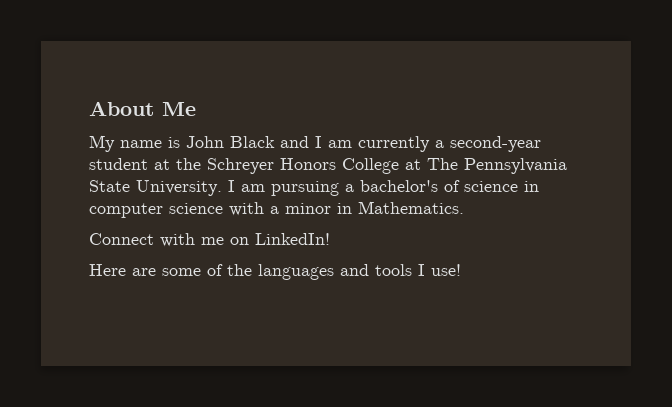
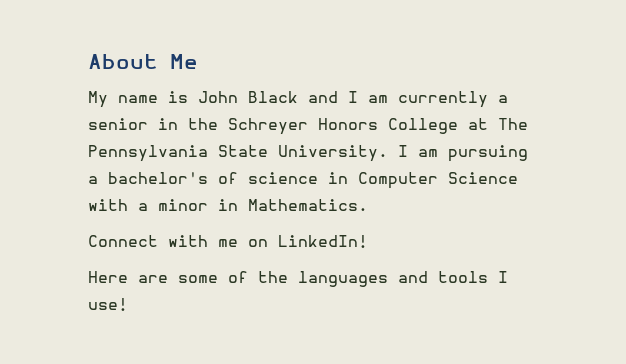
- My name is John Black and I am currently a second-year student at the Schreyer Honors College at The Pennsylvania State University.
+ My name is John Black and I am currently a senior in the Schreyer Honors College at The Pennsylvania State University.
- I am pursuing a bachelor's of science in computer science with a minor in Mathematics.
+ I am pursuing a bachelor's of science in Computer Science with a minor in Mathematics.

